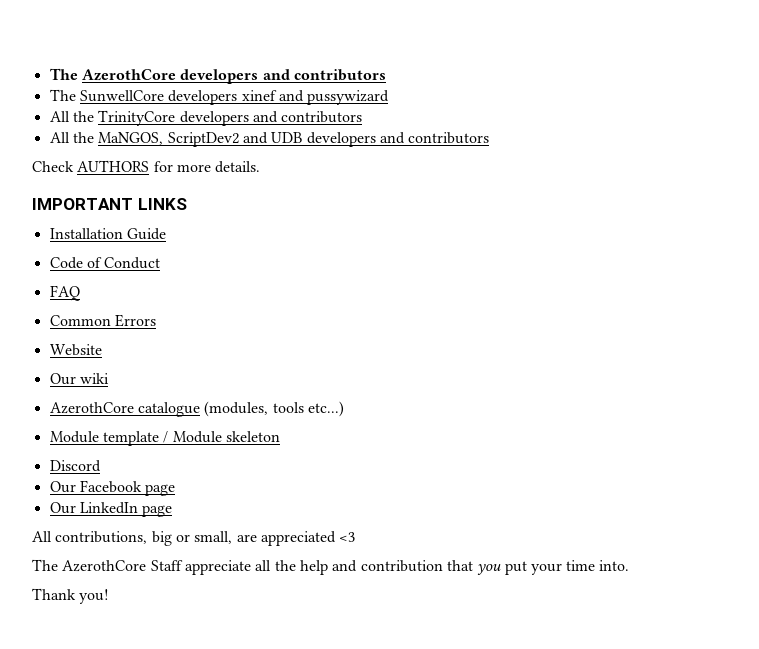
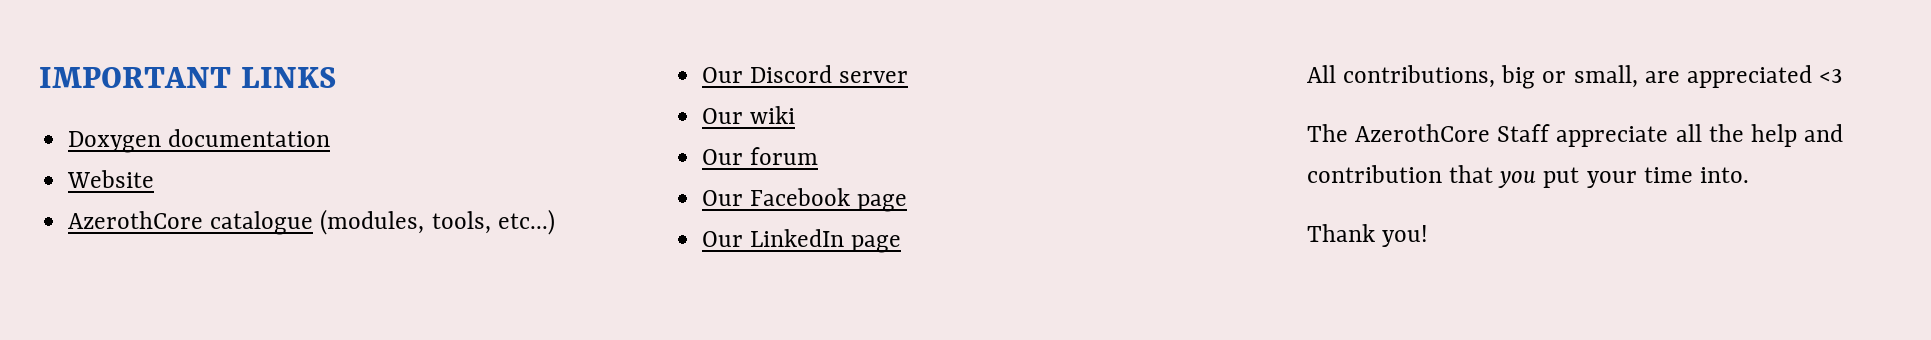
- The AzerothCore developers and contributors
- The SunwellCore developers xinef and pussywizard
- All the TrinityCore developers and contributors
- All the MaNGOS, ScriptDev2 and UDB developers and contributors
- Check AUTHORS for more details.
  IMPORTANT LINKS
- Installation Guide
- Code of Conduct
- FAQ
- Common Errors
+ Doxygen documentation
  Website
+ AzerothCore catalogue (modules, tools, etc...)
+ Our Discord server
  Our wiki
- AzerothCore catalogue (modules, tools etc...)
- Module template / Module skeleton
- Discord
+ Our forum

